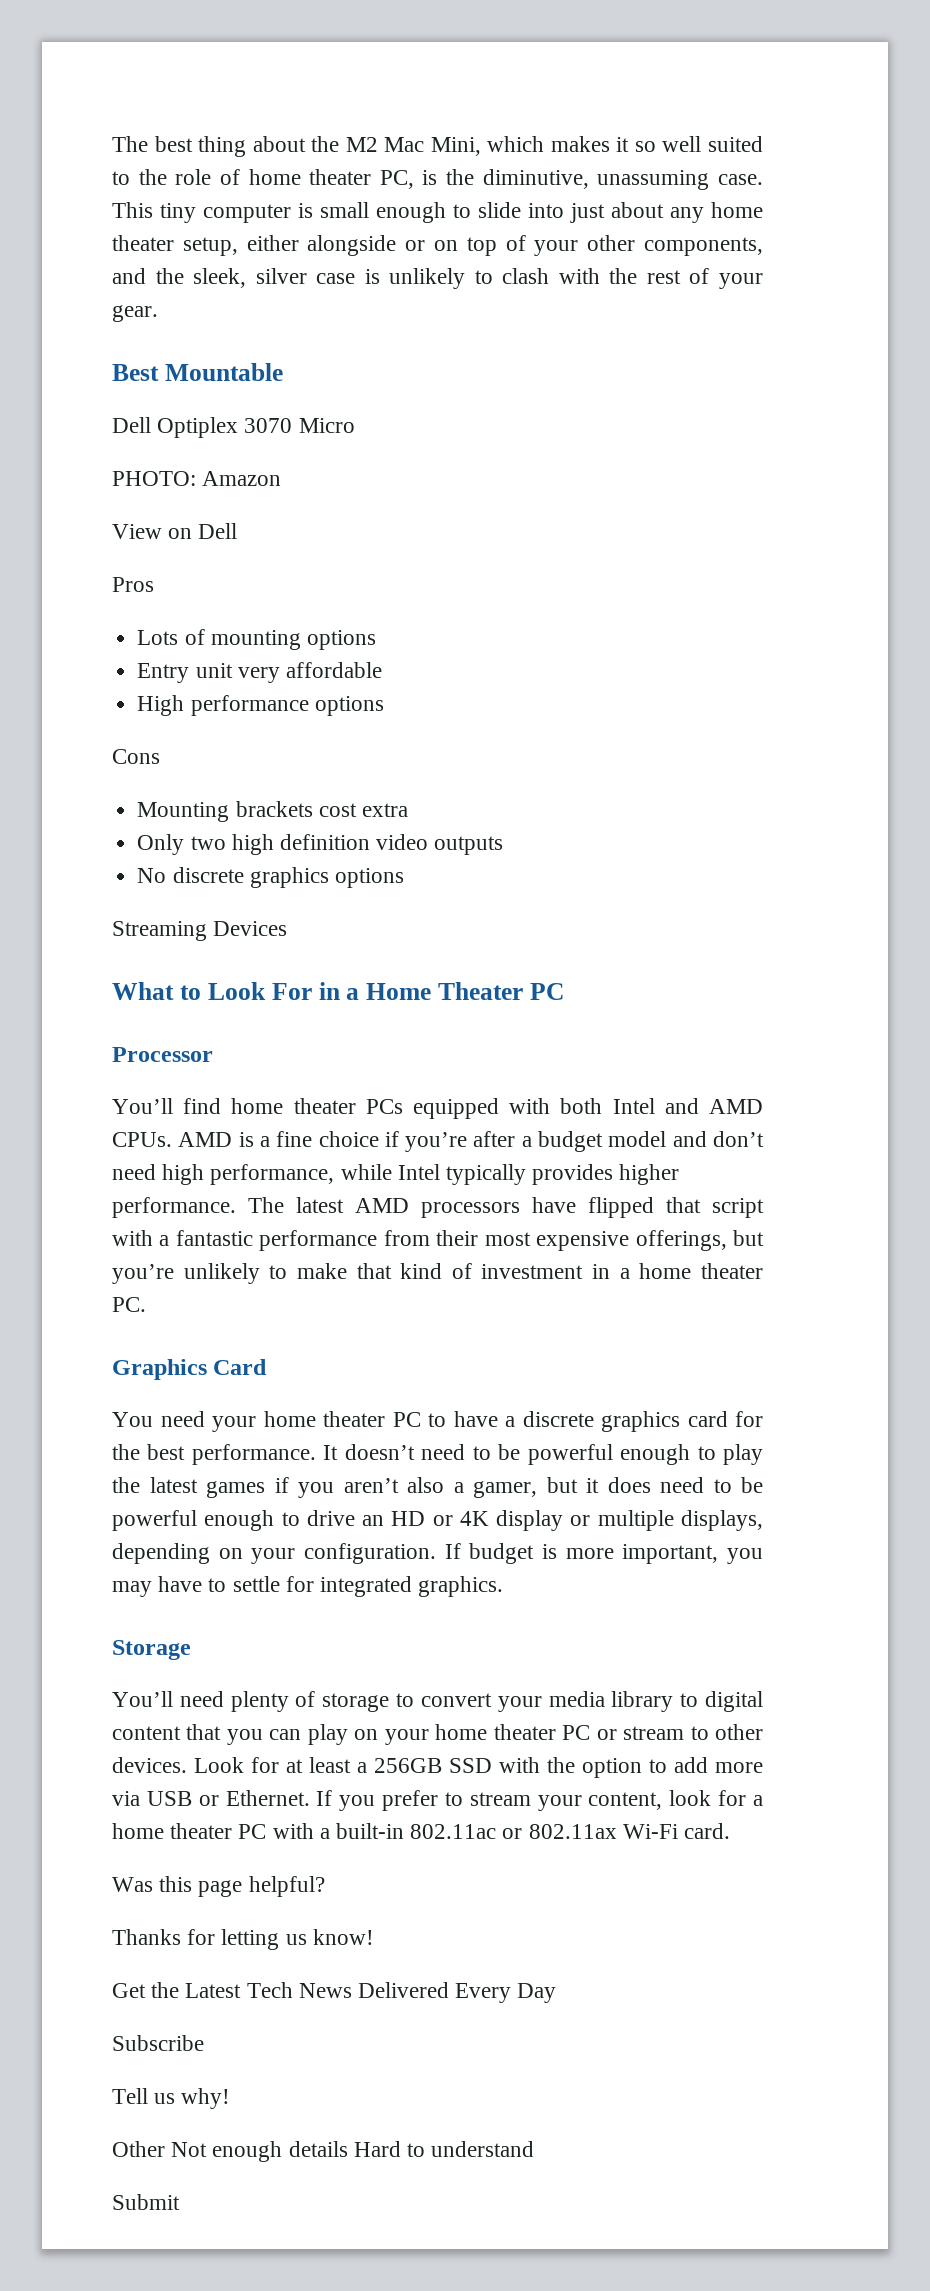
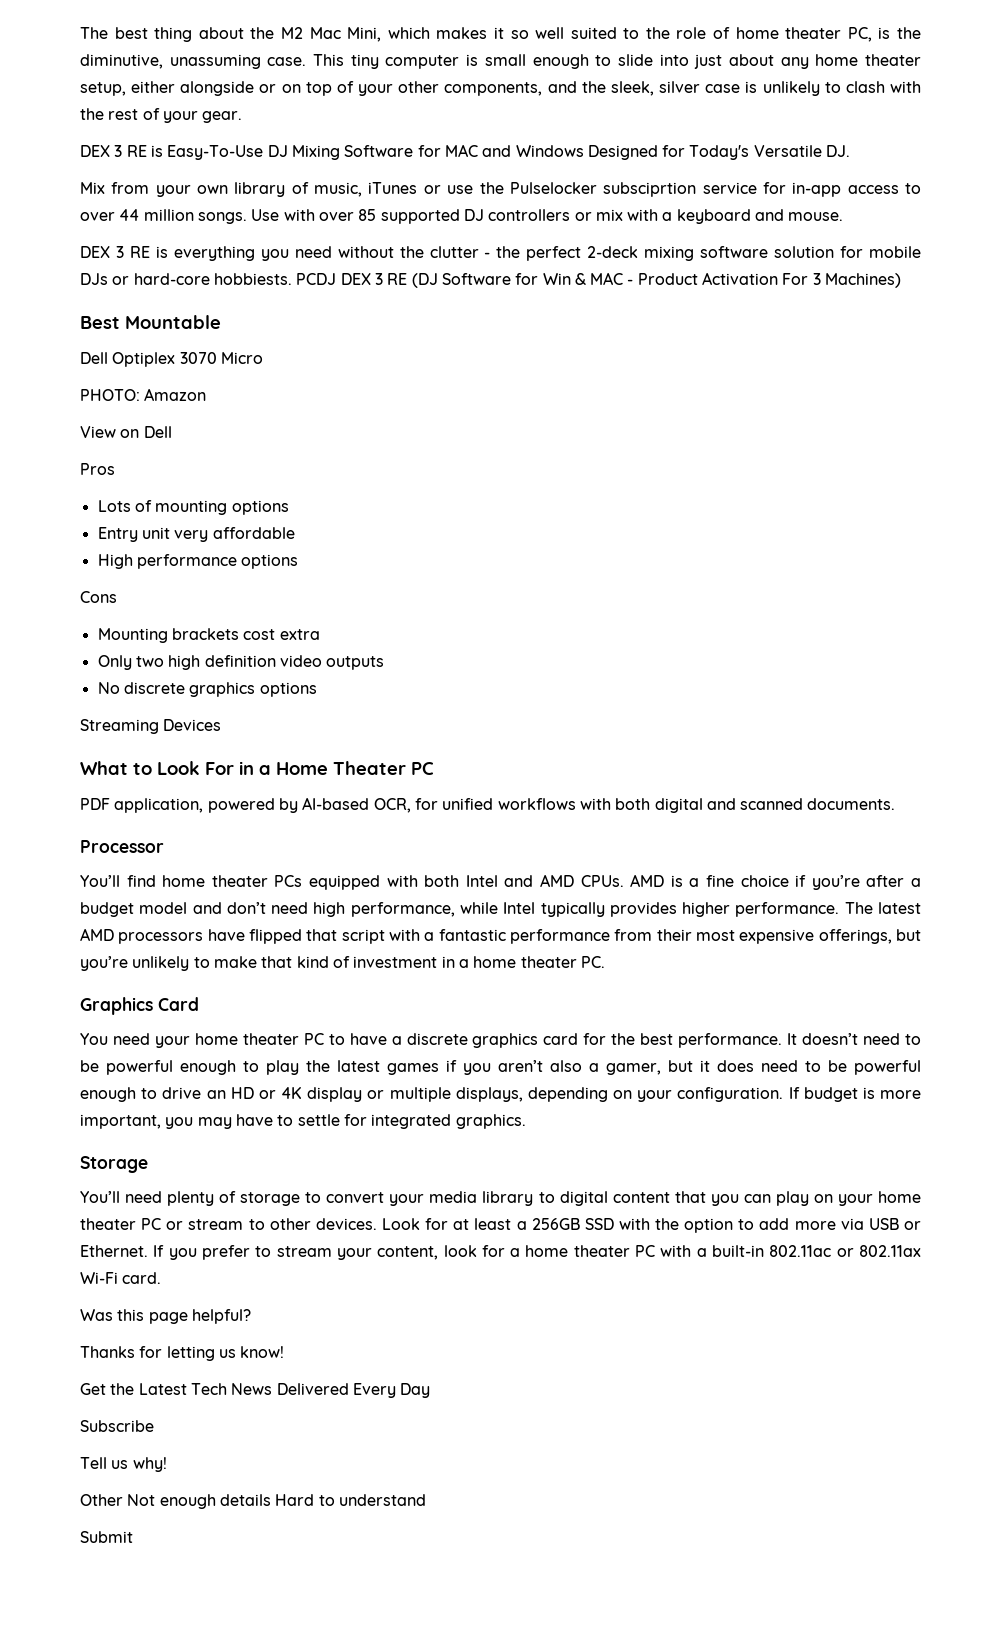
+ DEX 3 RE is Easy-To-Use DJ Mixing Software for MAC and Windows Designed for Today's Versatile DJ.
+ Mix from your own library of music, iTunes or use the Pulselocker subsciprtion service for in-app access to over 44 million songs. Use with over 85 supported DJ controllers or mix with a keyboard and mouse.
+ DEX 3 RE is everything you need without the clutter - the perfect 2-deck mixing software solution for mobile DJs or hard-core hobbiests. PCDJ DEX 3 RE (DJ Software for Win & MAC - Product Activation For 3 Machines)
+ PDF application, powered by AI-based OCR, for unified workflows with both digital and scanned documents.

